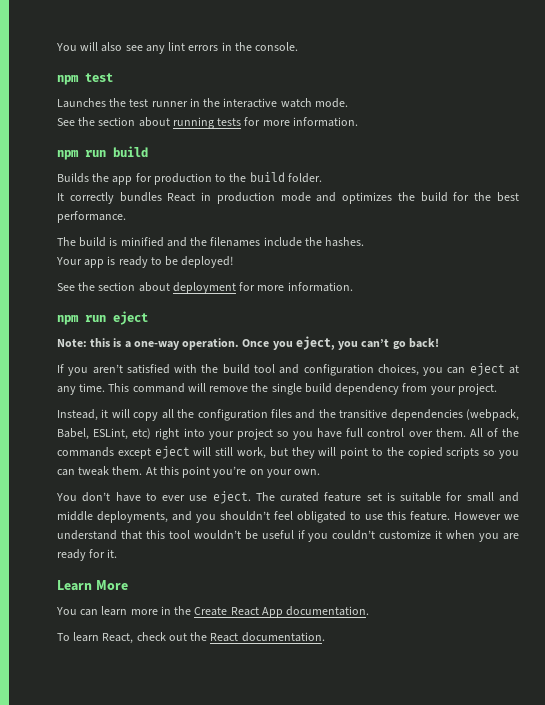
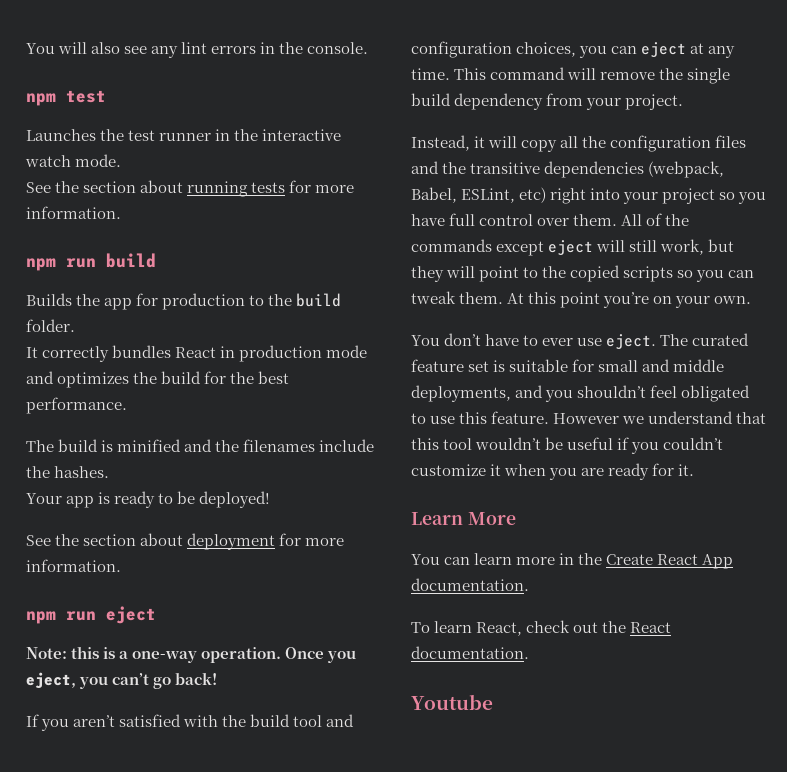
+ Youtube

